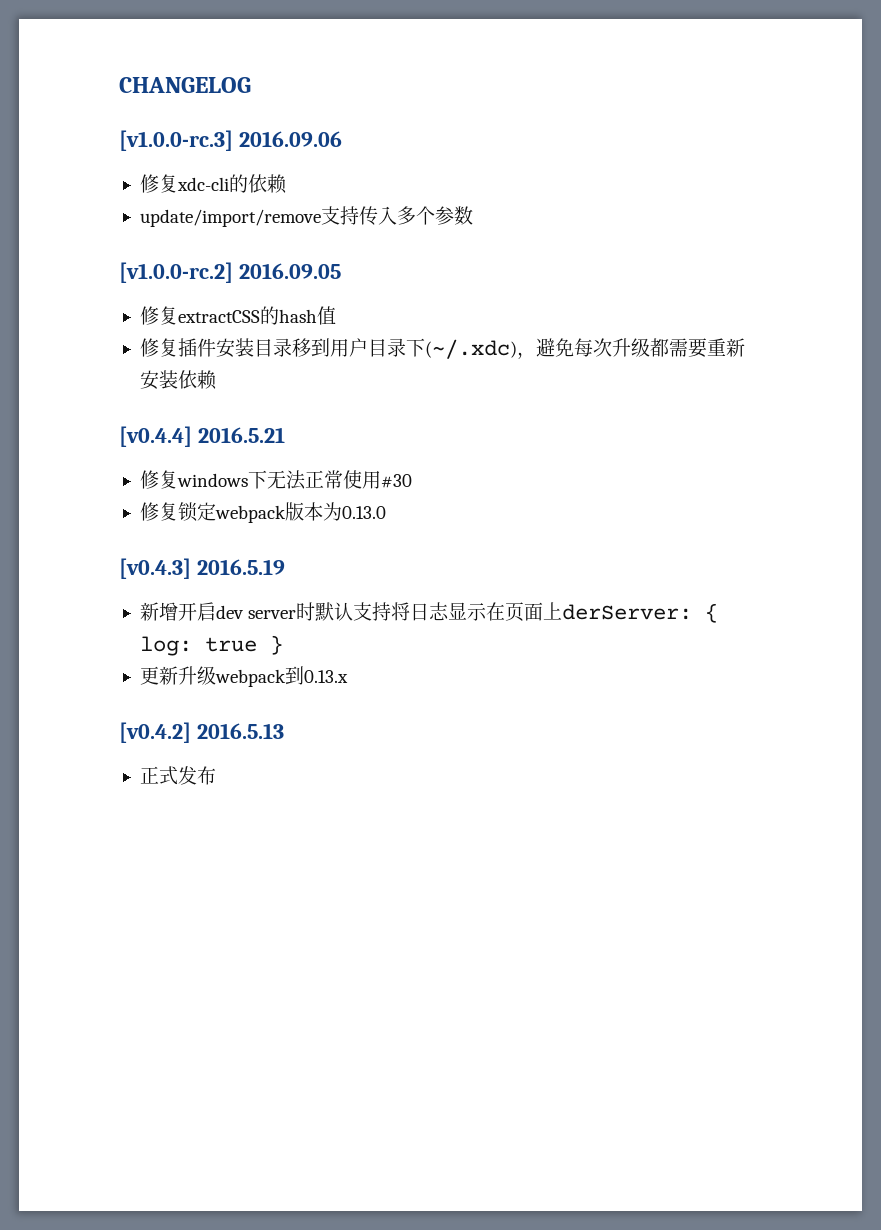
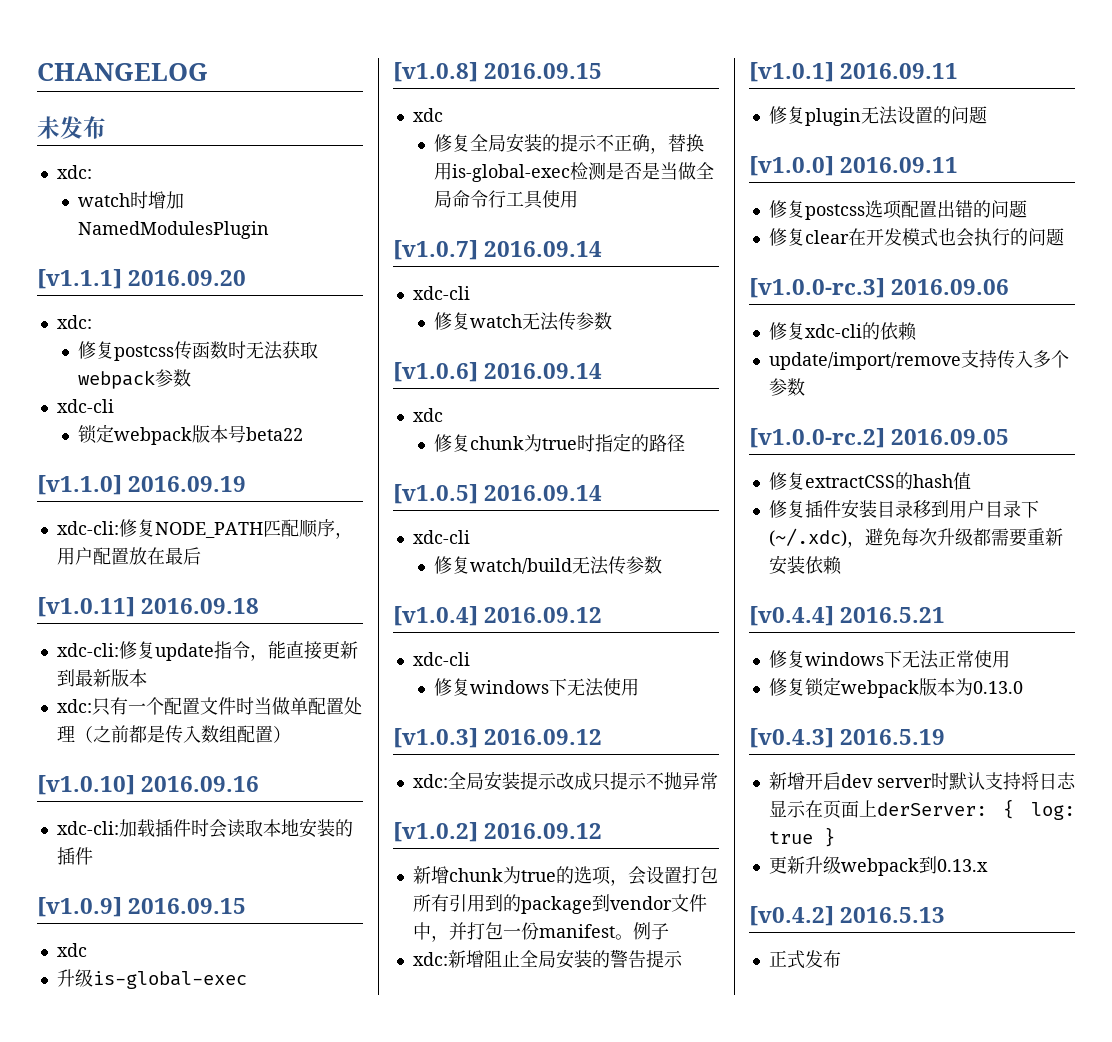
+ 未发布
+ xdc:
+ watch时增加NamedModulesPlugin
+ [v1.1.1] 2016.09.20
+ xdc:
+ 修复postcss传函数时无法获取webpack参数
+ xdc-cli
+ 锁定webpack版本号beta22
+ [v1.1.0] 2016.09.19
+ xdc-cli:修复NODE_PATH匹配顺序，用户配置放在最后
+ [v1.0.11] 2016.09.18
+ xdc-cli:修复update指令，能直接更新到最新版本
+ xdc:只有一个配置文件时当做单配置处理（之前都是传入数组配置）
+ [v1.0.10] 2016.09.16
+ xdc-cli:加载插件时会读取本地安装的插件
+ [v1.0.9] 2016.09.15
+ xdc
+ 升级is-global-exec
+ [v1.0.8] 2016.09.15
+ xdc
+ 修复全局安装的提示不正确，替换用is-global-exec检测是否是当做全局命令行工具使用
+ [v1.0.7] 2016.09.14
+ xdc-cli
+ 修复watch无法传参数
+ [v1.0.6] 2016.09.14
+ xdc
+ 修复chunk为true时指定的路径
+ [v1.0.5] 2016.09.14
+ xdc-cli
+ 修复watch/build无法传参数
+ [v1.0.4] 2016.09.12
+ xdc-cli
+ 修复windows下无法使用
+ [v1.0.3] 2016.09.12
+ xdc:全局安装提示改成只提示不抛异常
+ [v1.0.2] 2016.09.12
+ 新增chunk为true的选项，会设置打包所有引用到的package到vendor文件中，并打包一份manifest。例子
+ xdc:新增阻止全局安装的警告提示
+ [v1.0.1] 2016.09.11
+ 修复plugin无法设置的问题
+ [v1.0.0] 2016.09.11
+ 修复postcss选项配置出错的问题
+ 修复clear在开发模式也会执行的问题
- 修复windows下无法正常使用#30
+ 修复windows下无法正常使用

